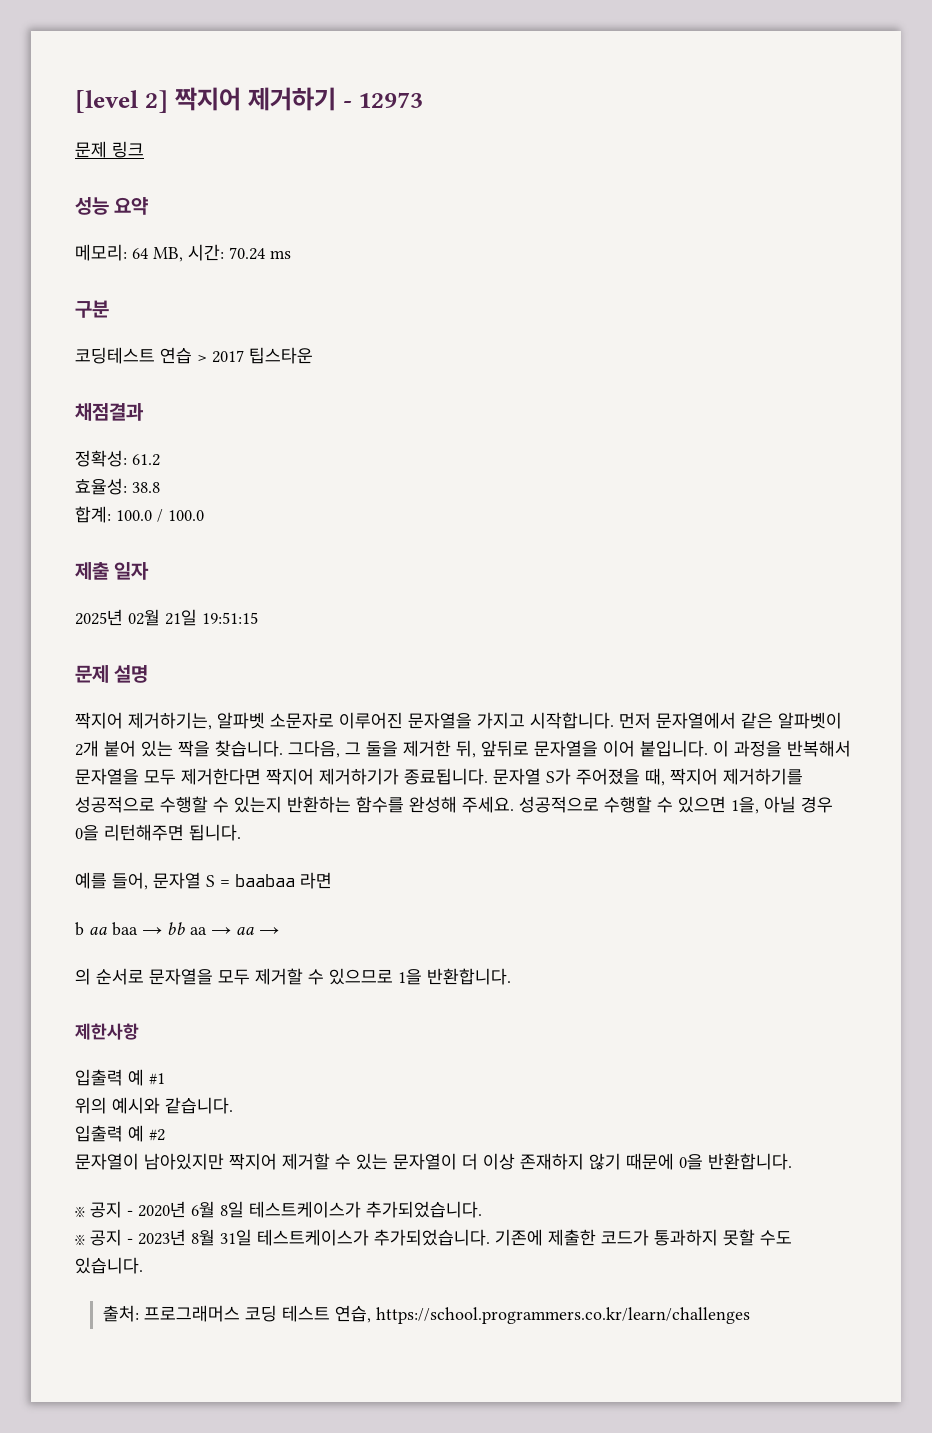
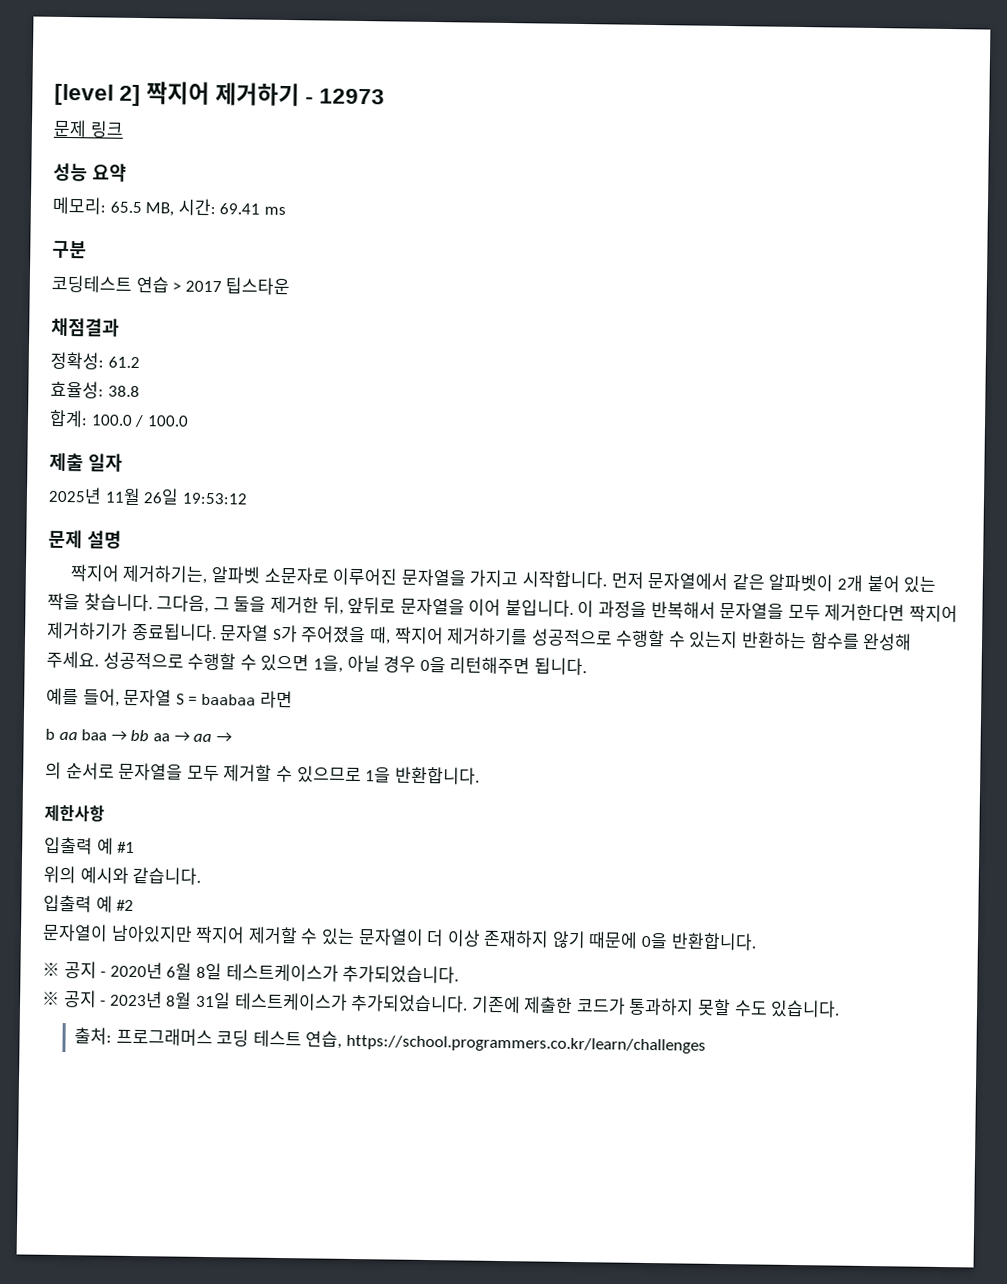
- 메모리: 64 MB, 시간: 70.24 ms
+ 메모리: 65.5 MB, 시간: 69.41 ms
- 2025년 02월 21일 19:51:15
+ 2025년 11월 26일 19:53:12

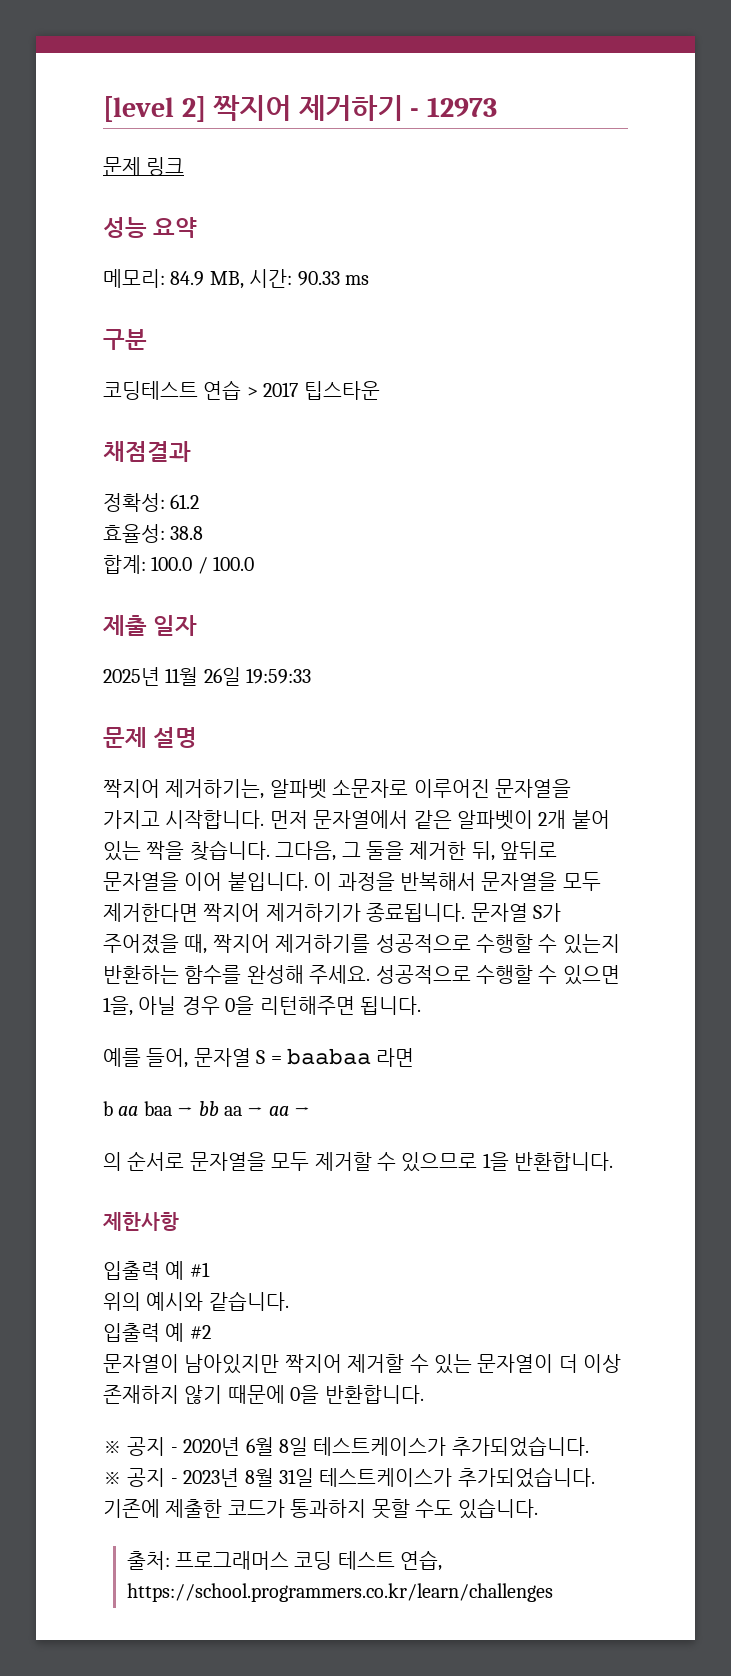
- 메모리: 65.5 MB, 시간: 69.41 ms
+ 메모리: 84.9 MB, 시간: 90.33 ms
- 2025년 11월 26일 19:53:12
+ 2025년 11월 26일 19:59:33

